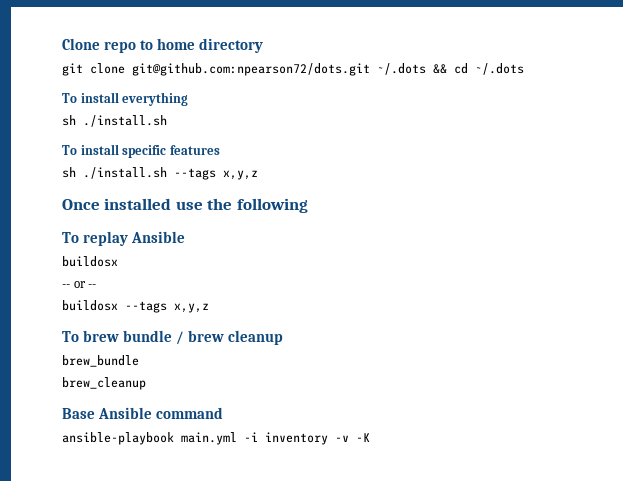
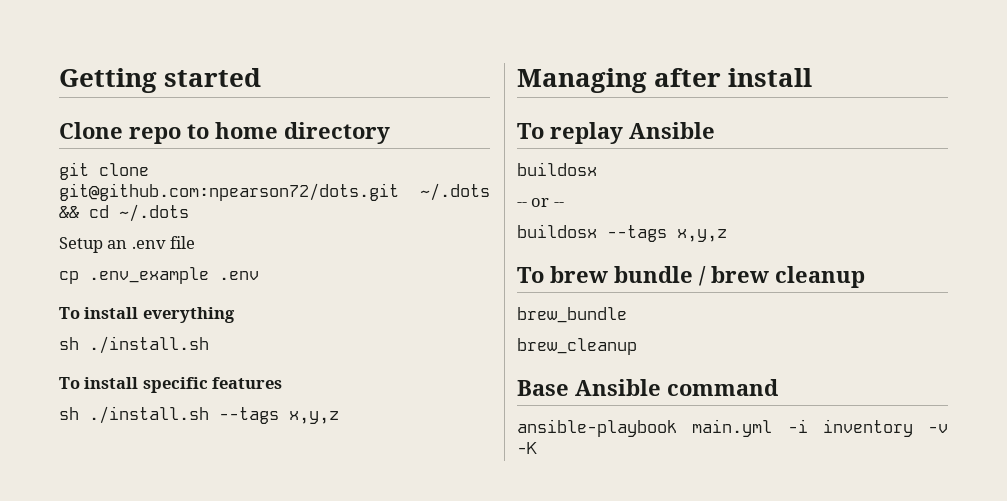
+ Getting started
+ Setup an .env file
+ cp .env_example .env
- Once installed use the following
+ Managing after install

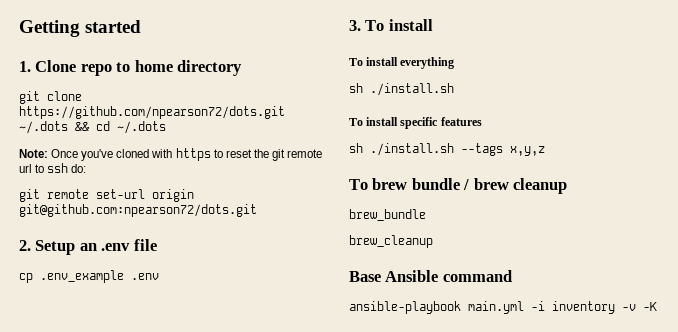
- Clone repo to home directory
+ 1. Clone repo to home directory
- git clone git@github.com:npearson72/dots.git ~/.dots && cd ~/.dots
+ git clone https://github.com/npearson72/dots.git ~/.dots && cd ~/.dots
- Setup an .env file
+ Note: Once you've cloned with https to reset the git remote url to ssh do:
+ git remote set-url origin git@github.com:npearson72/dots.git
+ 2. Setup an .env file
+ 3. To install
- Managing after install
- To replay Ansible
- buildosx
- -- or --
- buildosx --tags x,y,z

